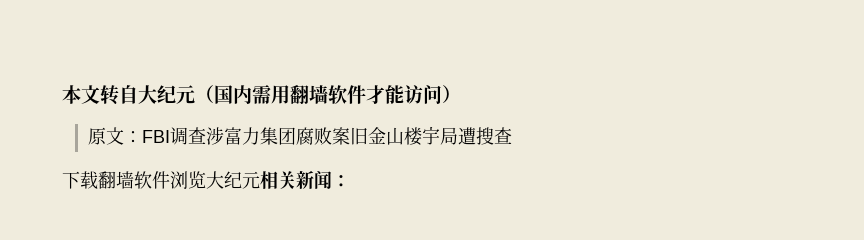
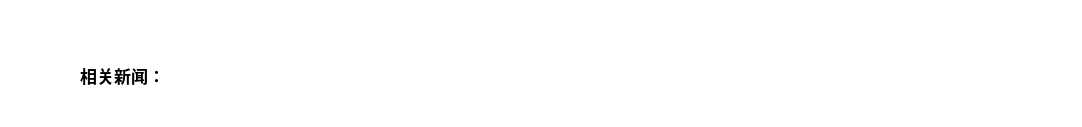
- 本文转自大纪元（国内需用翻墙软件才能访问）
- 原文：FBI调查涉富力集团腐败案旧金山楼宇局遭搜查
- 下载翻墙软件浏览大纪元相关新闻：
+ 相关新闻：

